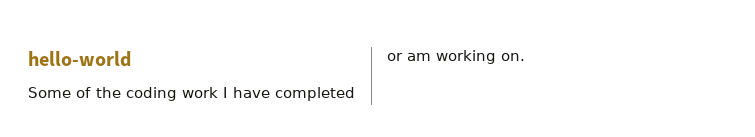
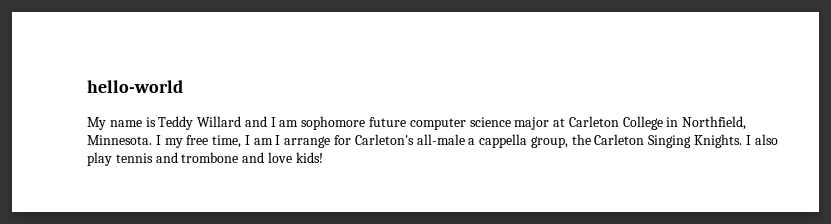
- Some of the coding work I have completed or am working on.
+ My name is Teddy Willard and I am sophomore future computer science major at Carleton College in Northfield, Minnesota. I my free time, I am I arrange for Carleton's all-male a cappella group, the Carleton Singing Knights. I also play tennis and trombone and love kids!

